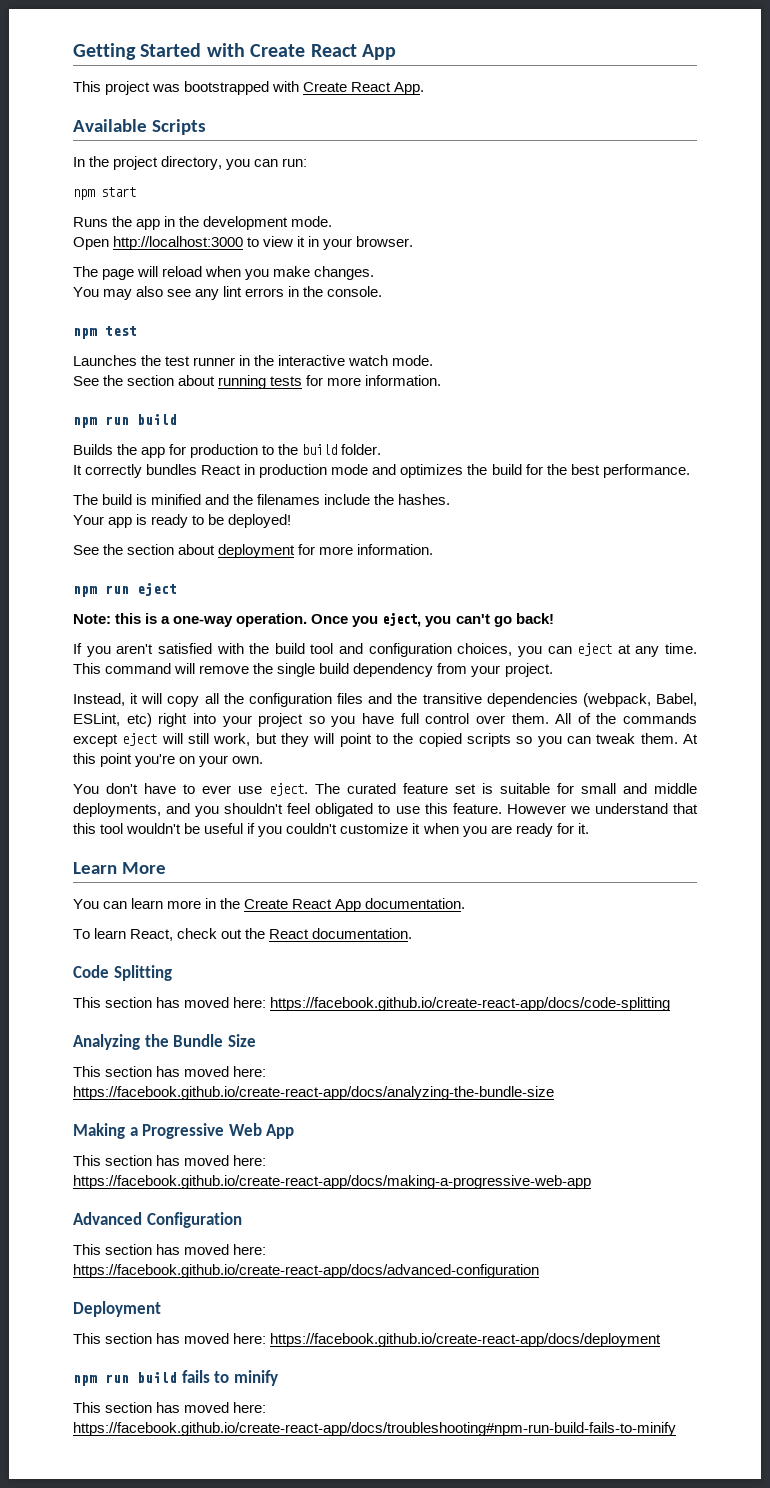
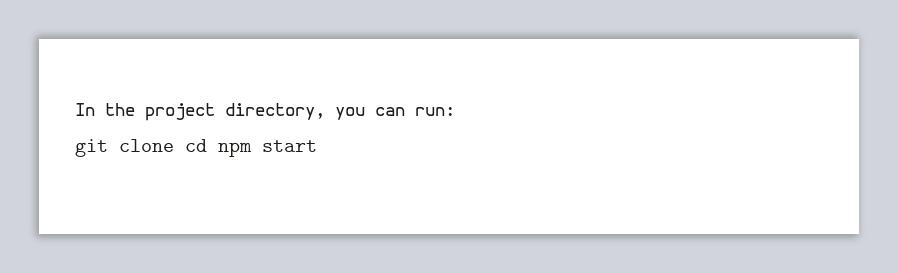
- Getting Started with Create React App
- This project was bootstrapped with Create React App.
- Available Scripts
- npm start
+ git clone cd npm start
- Runs the app in the development mode.
- Open http://localhost:3000 to view it in your browser.
- The page will reload when you make changes.
- You may also see any lint errors in the console.
- npm test
- Launches the test runner in the interactive watch mode.
- See the section about running tests for more information.
- npm run build
- Builds the app for production to the build folder.
- It correctly bundles React in production mode and optimizes the build for the best performance.
- The build is minified and the filenames include the hashes.
- Your app is ready to be deployed!
- See the section about deployment for more information.
- npm run eject
- Note: this is a one-way operation. Once you eject, you can't go back!
- If you aren't satisfied with the build tool and configuration choices, you can eject at any time. This command will remove the single build dependency from your project.
- Instead, it will copy all the configuration files and the transitive dependencies (webpack, Babel, ESLint, etc) right into your project so you have full control over them. All of the commands except eject will still work, but they will point to the copied scripts so you can tweak them. At this point you're on your own.
- You don't have to ever use eject. The curated feature set is suitable for small and middle deployments, and you shouldn't feel obligated to use this feature. However we understand that this tool wouldn't be useful if you couldn't customize it when you are ready for it.
- Learn More
- You can learn more in the Create React App documentation.
- To learn React, check out the React documentation.
- Code Splitting
- This section has moved here: https://facebook.github.io/create-react-app/docs/code-splitting
- Analyzing the Bundle Size
- This section has moved here: https://facebook.github.io/create-react-app/docs/analyzing-the-bundle-size
- Making a Progressive Web App
- This section has moved here: https://facebook.github.io/create-react-app/docs/making-a-progressive-web-app
- Advanced Configuration
- This section has moved here: https://facebook.github.io/create-react-app/docs/advanced-configuration
- Deployment
- This section has moved here: https://facebook.github.io/create-react-app/docs/deployment
- npm run build fails to minify
- This section has moved here: https://facebook.github.io/create-react-app/docs/troubleshooting#npm-run-build-fails-to-minify

